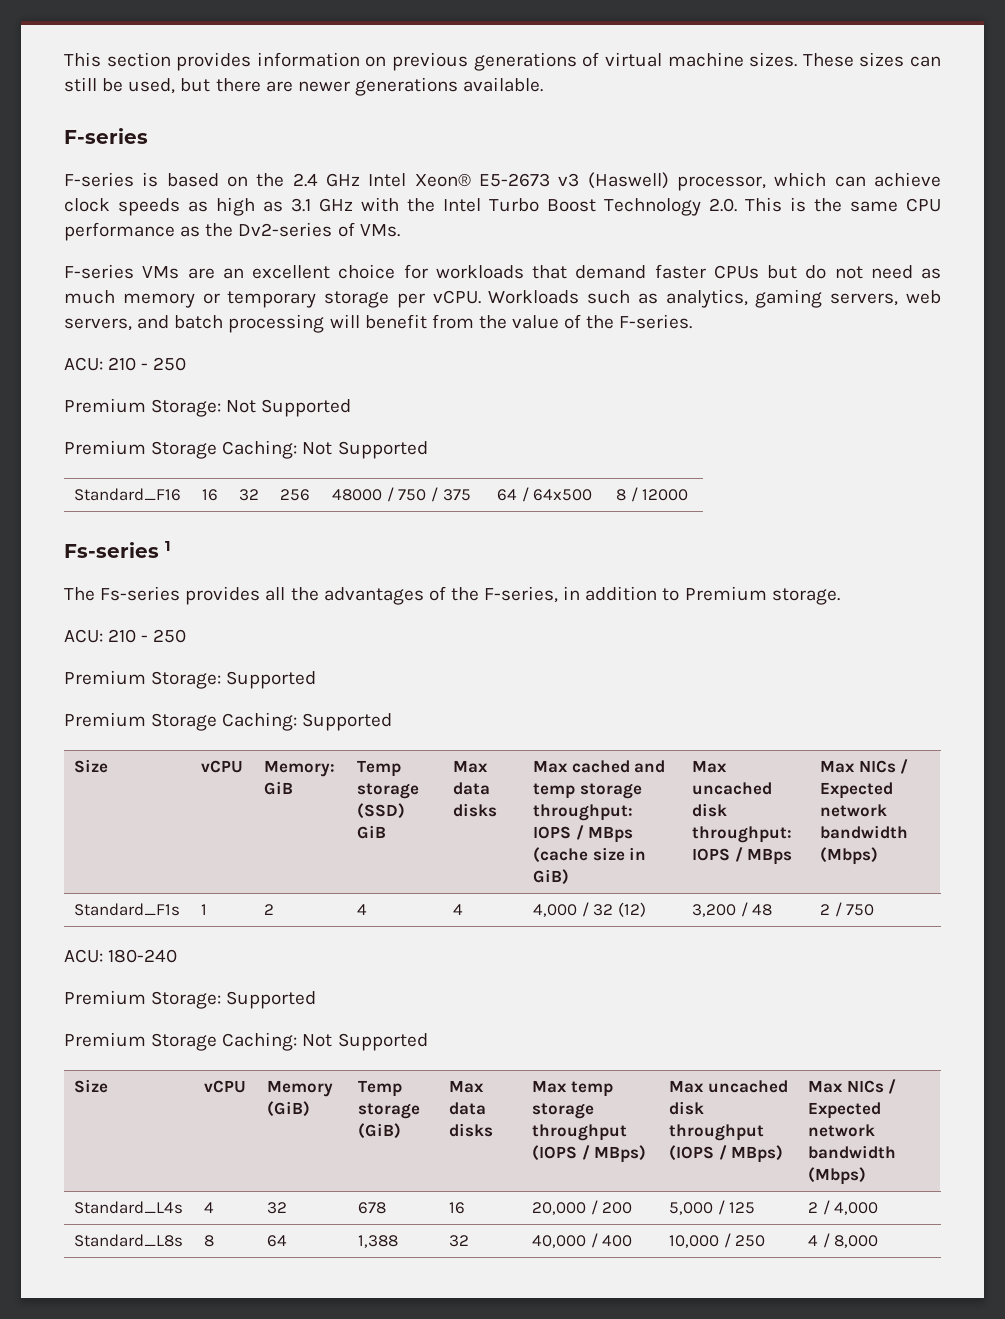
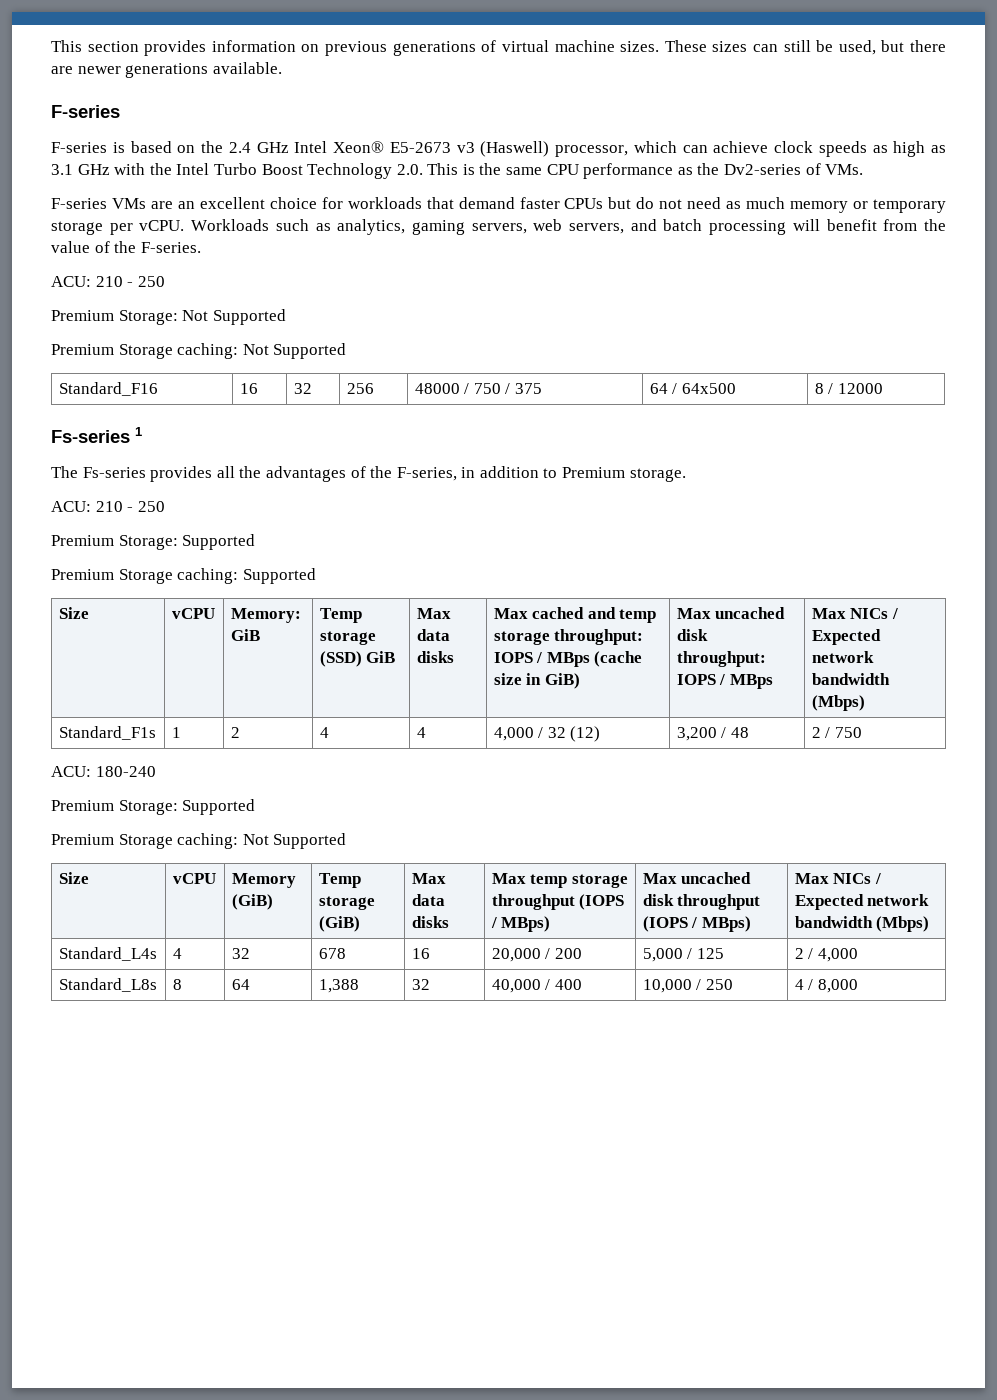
  Premium Storage: Not Supported
- Premium Storage Caching: Not Supported
+ Premium Storage caching: Not Supported
- Premium Storage Caching: Supported
+ Premium Storage caching: Supported
  ACU: 180-240
  Premium Storage: Supported
- Premium Storage Caching: Not Supported
+ Premium Storage caching: Not Supported

